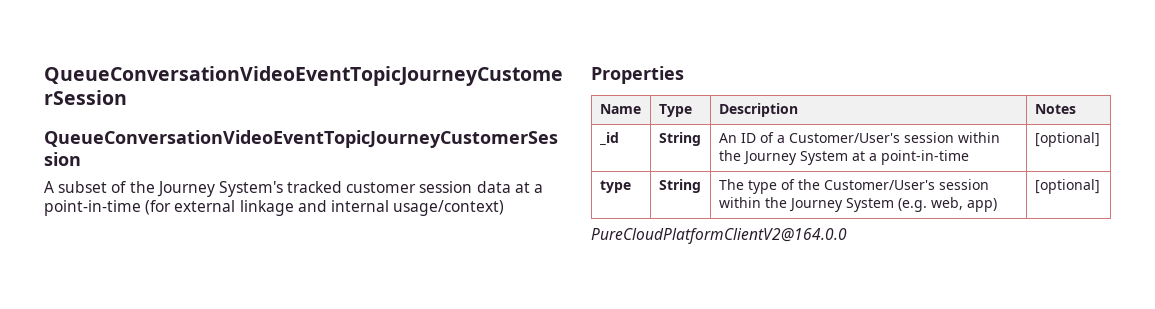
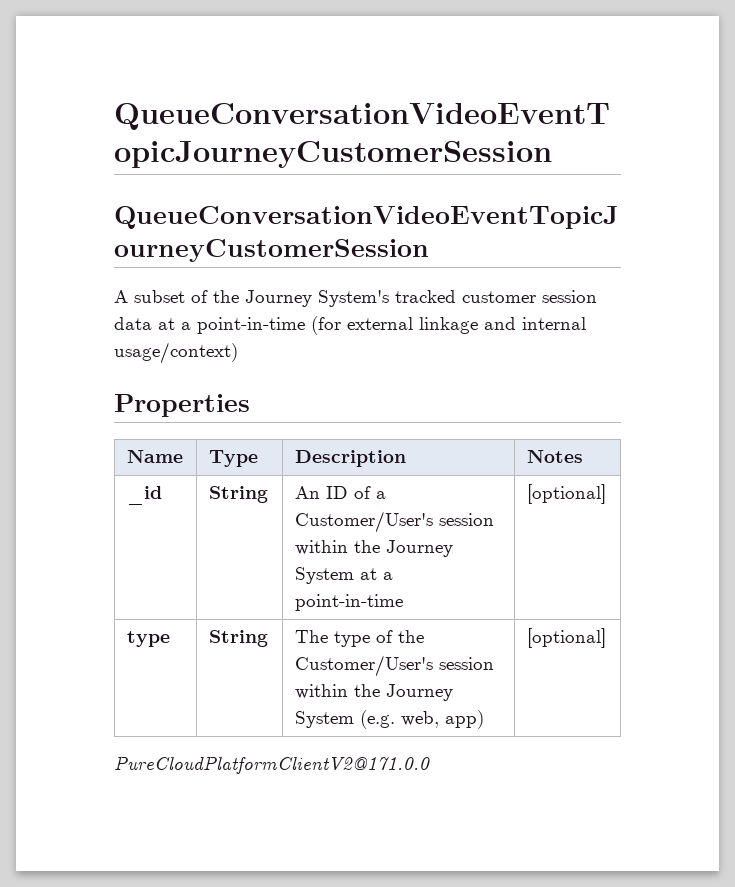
- PureCloudPlatformClientV2@164.0.0
+ PureCloudPlatformClientV2@171.0.0

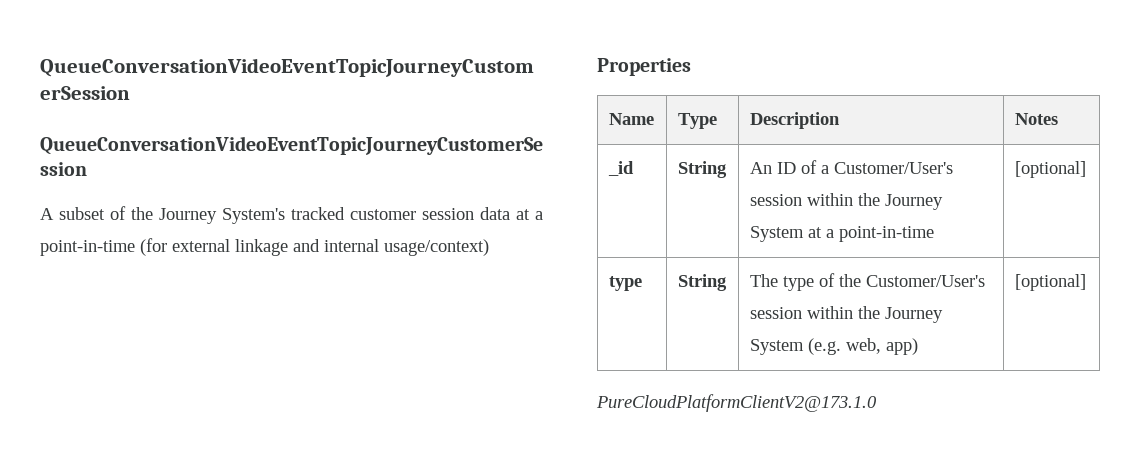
- PureCloudPlatformClientV2@171.0.0
+ PureCloudPlatformClientV2@173.1.0

